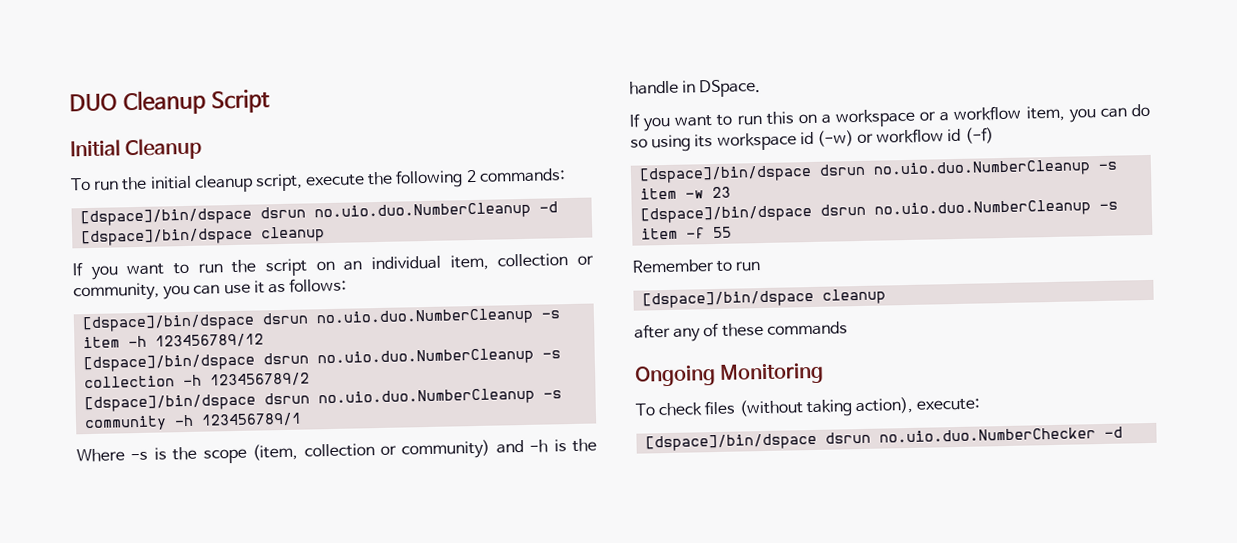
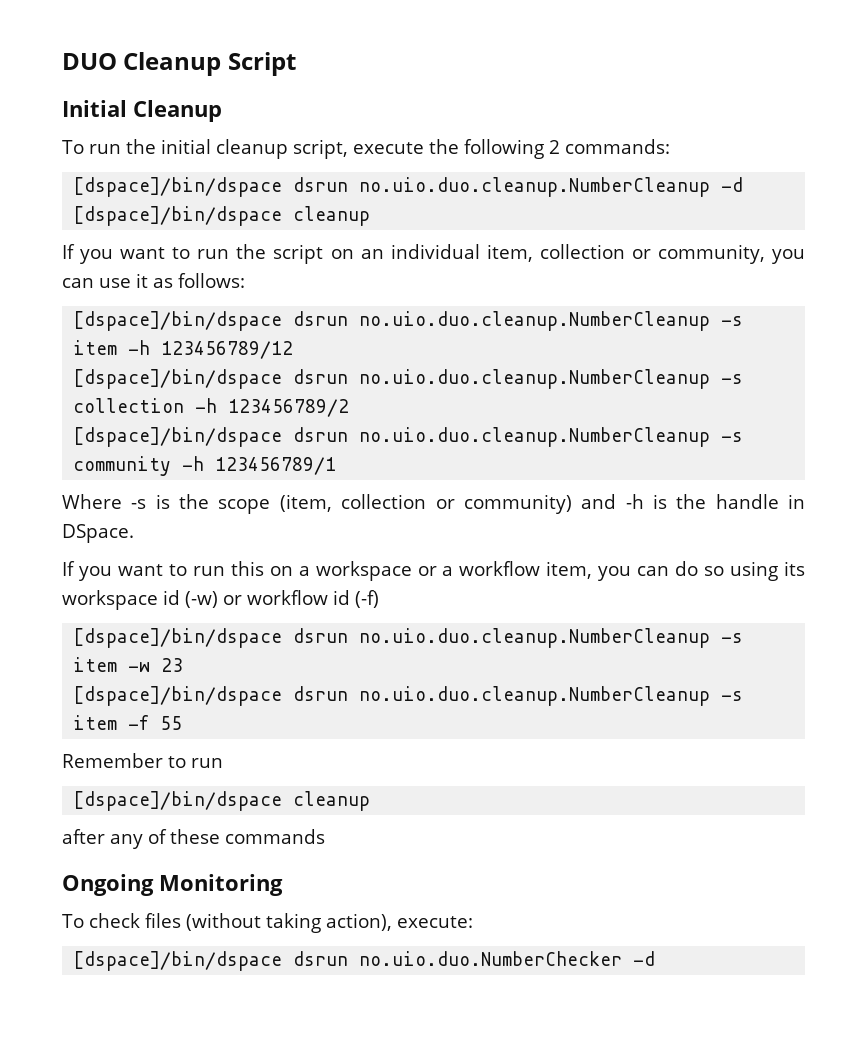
- [dspace]/bin/dspace dsrun no.uio.duo.NumberCleanup -d
+ [dspace]/bin/dspace dsrun no.uio.duo.cleanup.NumberCleanup -d
- [dspace]/bin/dspace dsrun no.uio.duo.NumberCleanup -s item -h 123456789/12
+ [dspace]/bin/dspace dsrun no.uio.duo.cleanup.NumberCleanup -s item -h 123456789/12
- [dspace]/bin/dspace dsrun no.uio.duo.NumberCleanup -s collection -h 123456789/2
+ [dspace]/bin/dspace dsrun no.uio.duo.cleanup.NumberCleanup -s collection -h 123456789/2
- [dspace]/bin/dspace dsrun no.uio.duo.NumberCleanup -s community -h 123456789/1
+ [dspace]/bin/dspace dsrun no.uio.duo.cleanup.NumberCleanup -s community -h 123456789/1
- [dspace]/bin/dspace dsrun no.uio.duo.NumberCleanup -s item -w 23
+ [dspace]/bin/dspace dsrun no.uio.duo.cleanup.NumberCleanup -s item -w 23
- [dspace]/bin/dspace dsrun no.uio.duo.NumberCleanup -s item -f 55
+ [dspace]/bin/dspace dsrun no.uio.duo.cleanup.NumberCleanup -s item -f 55

